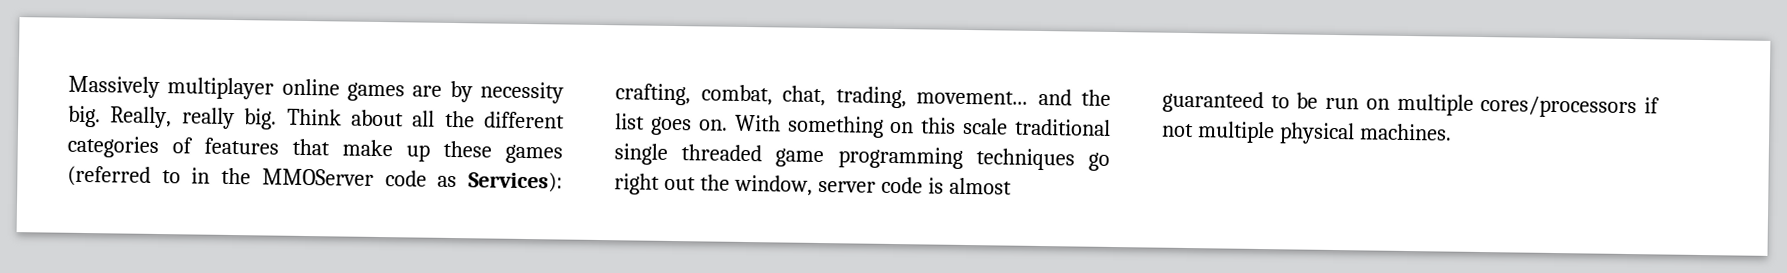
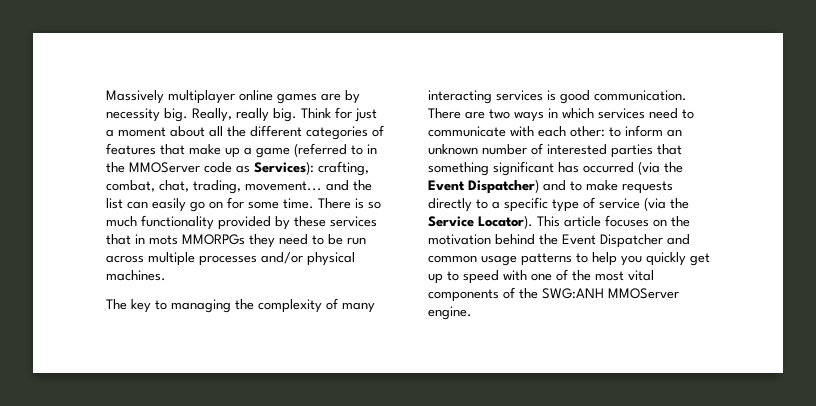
- Think about all the different categories of features that make up these games (referred to in the MMOServer code as Services): crafting, combat, chat, trading, movement... and the list goes on. With something on this scale traditional single threaded game programming techniques go right out the window, server code is almost guaranteed to be run on multiple cores/processors if not multiple physical machines.
+ Think for just a moment about all the different categories of features that make up a game (referred to in the MMOServer code as Services): crafting, combat, chat, trading, movement... and the list can easily go on for some time. There is so much functionality provided by these services that in mots MMORPGs they need to be run across multiple processes and/or physical machines.
+ The key to managing the complexity of many interacting services is good communication. There are two ways in which services need to communicate with each other: to inform an unknown number of interested parties that something significant has occurred (via the Event Dispatcher) and to make requests directly to a specific type of service (via the Service Locator). This article focuses on the motivation behind the Event Dispatcher and common usage patterns to help you quickly get up to speed with one of the most vital components of the SWG:ANH MMOServer engine.

